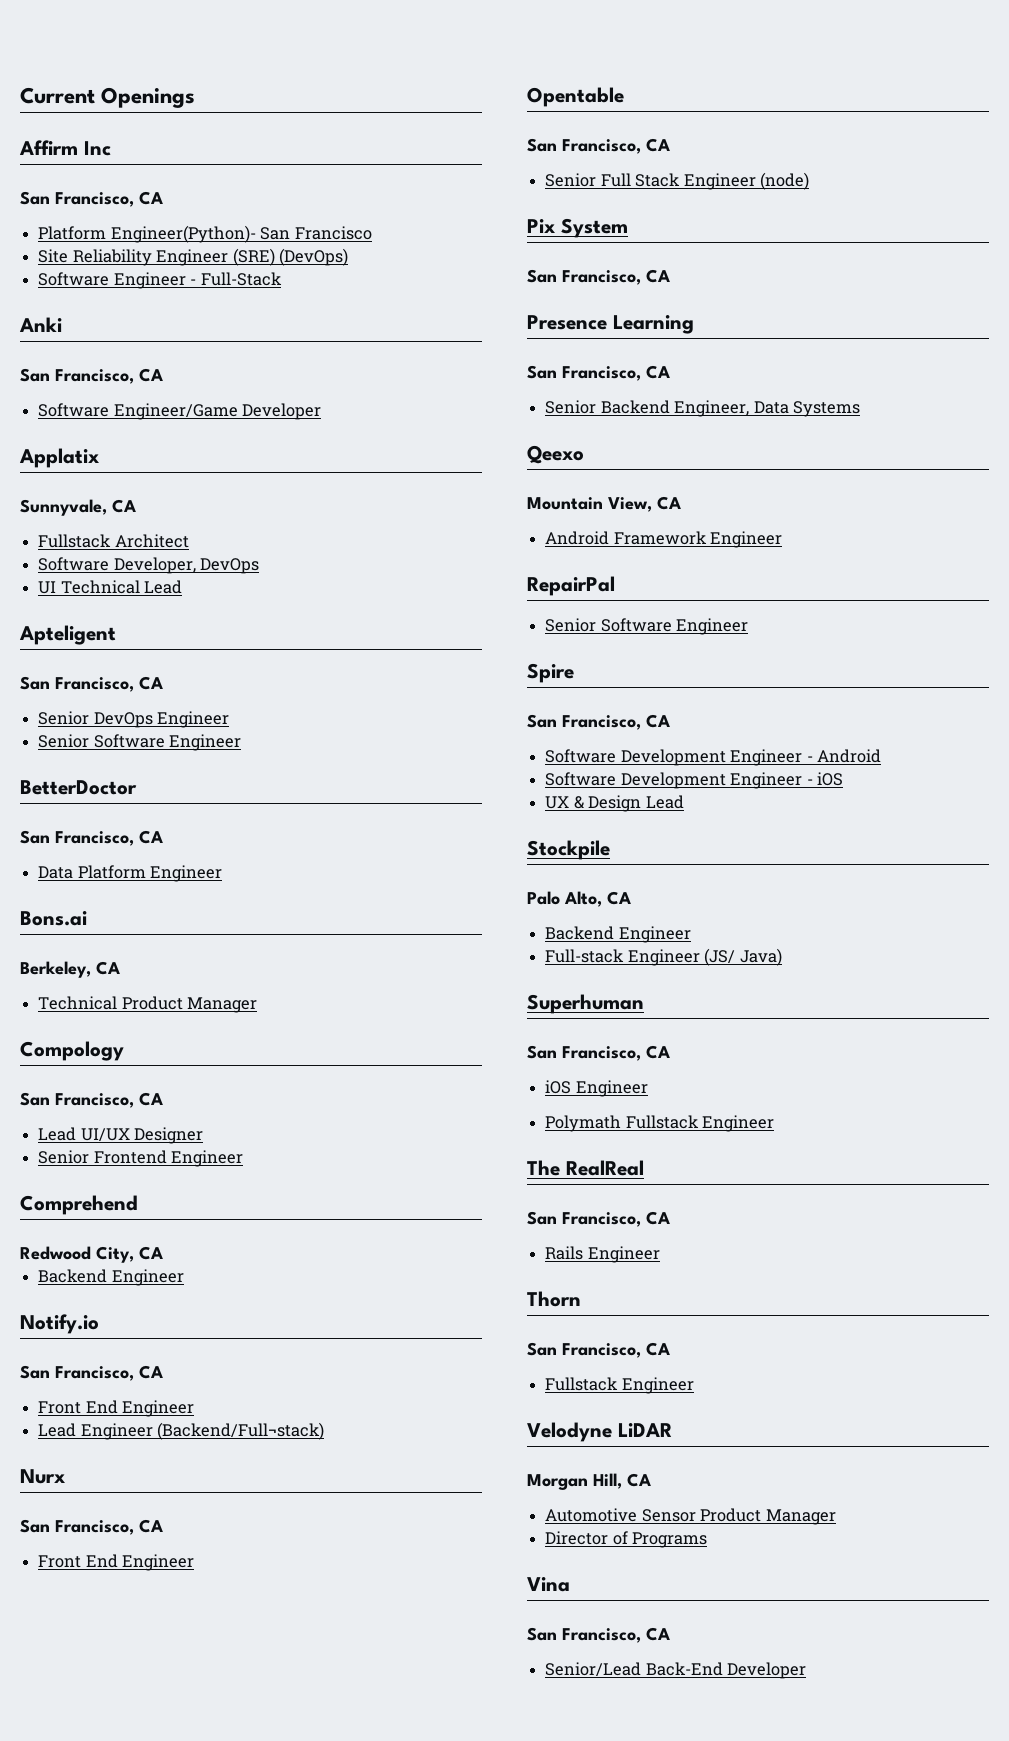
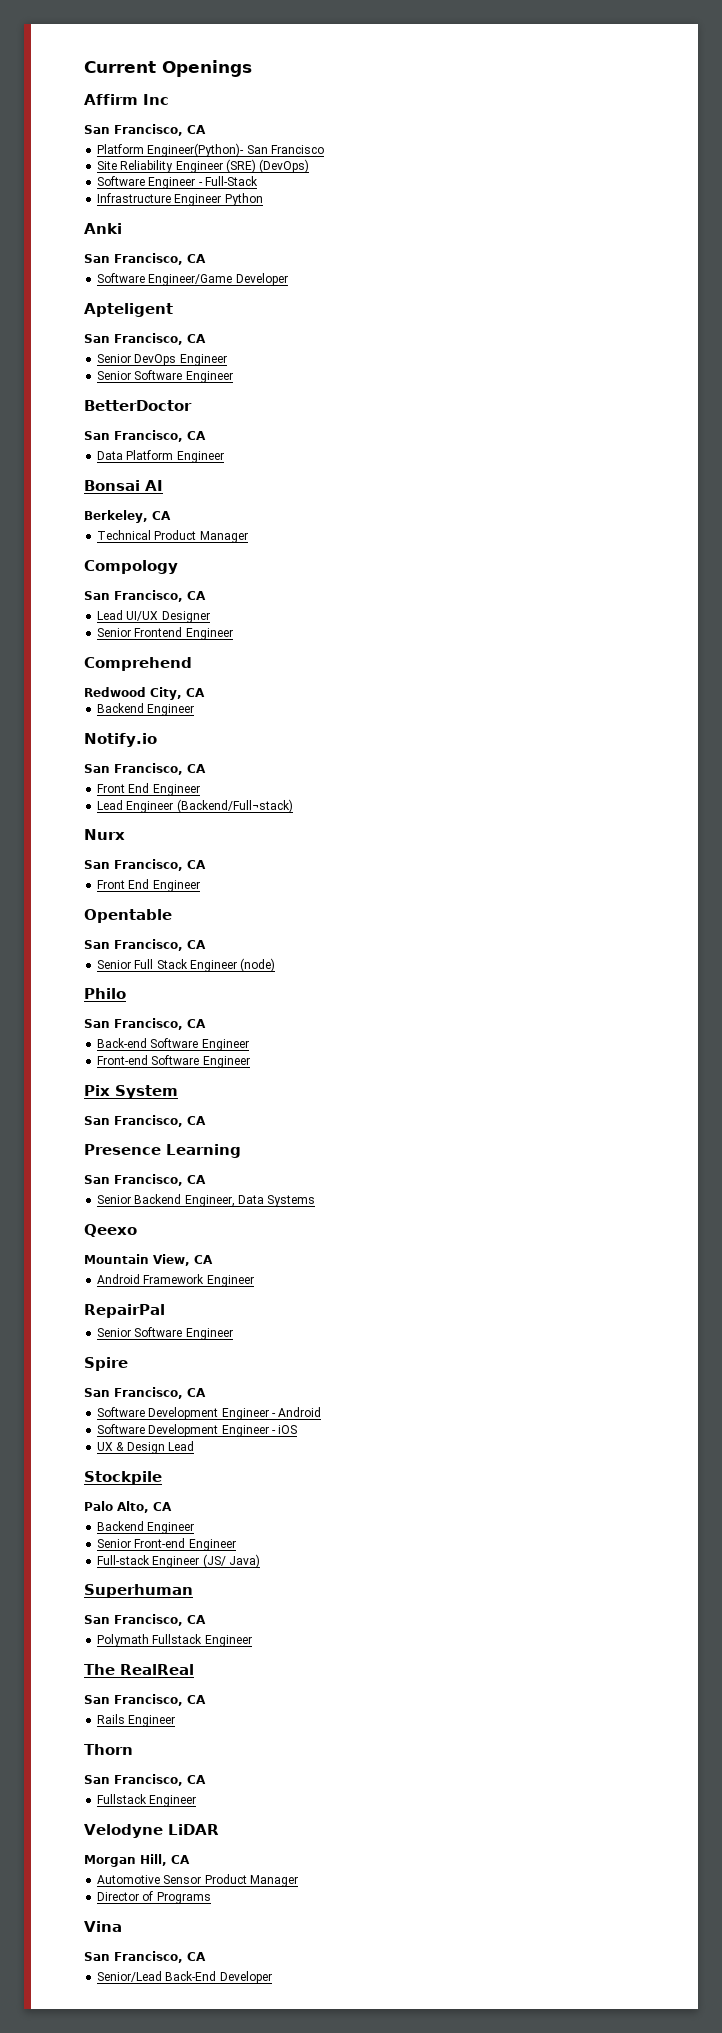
+ Infrastructure Engineer Python
- Applatix
- Sunnyvale, CA
- Fullstack Architect
- Software Developer, DevOps
- UI Technical Lead
- Bons.ai
+ Bonsai AI
+ Philo
+ San Francisco, CA
+ Back-end Software Engineer
+ Front-end Software Engineer
+ Senior Front-end Engineer
- iOS Engineer

